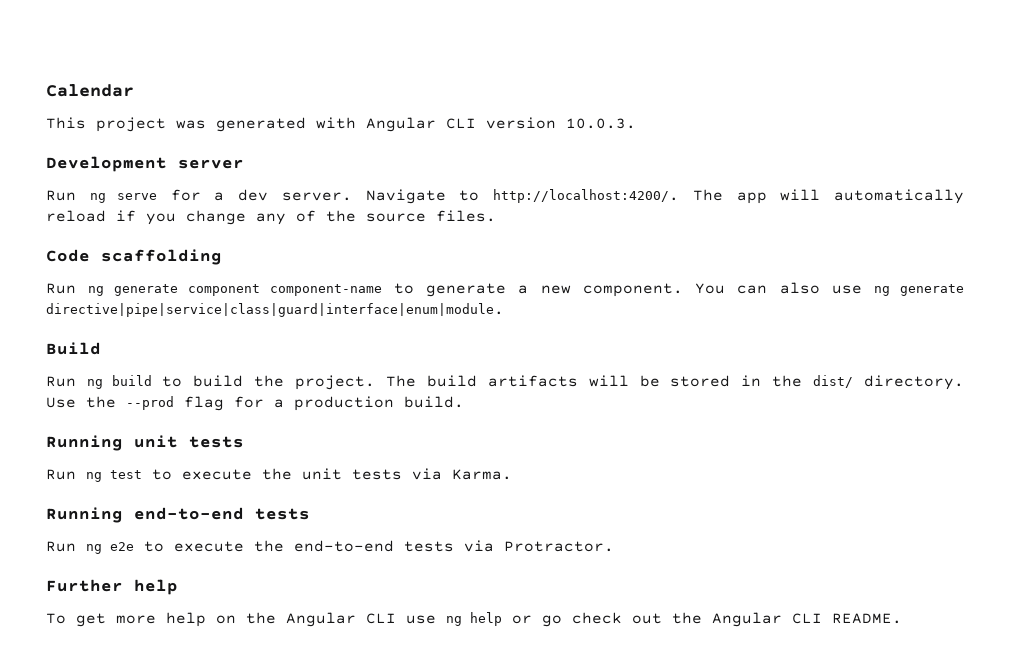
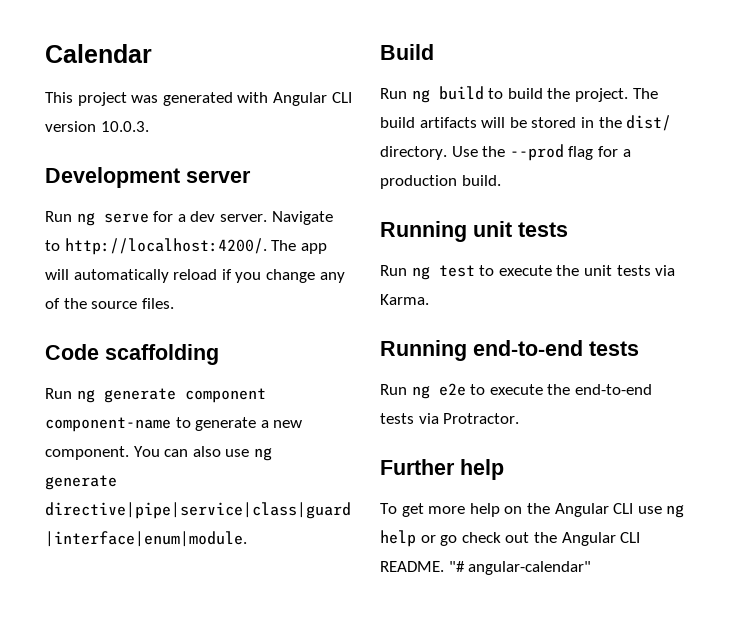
+ "# angular-calendar"

